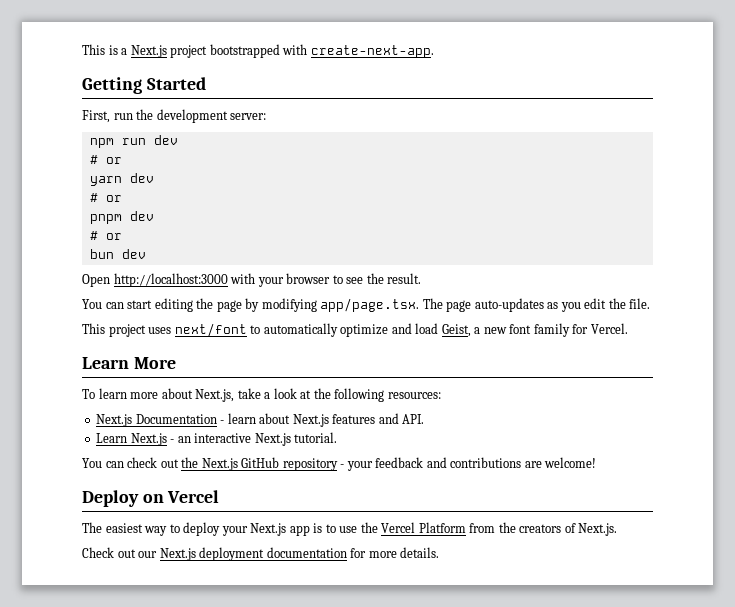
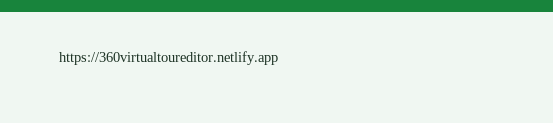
- This is a Next.js project bootstrapped with create-next-app.
- Getting Started
- First, run the development server:
- npm run dev
- # or
- yarn dev
- # or
- pnpm dev
- # or
- bun dev
- Open http://localhost:3000 with your browser to see the result.
- You can start editing the page by modifying app/page.tsx. The page auto-updates as you edit the file.
- This project uses next/font to automatically optimize and load Geist, a new font family for Vercel.
- Learn More
- To learn more about Next.js, take a look at the following resources:
- Next.js Documentation - learn about Next.js features and API.
- Learn Next.js - an interactive Next.js tutorial.
- You can check out the Next.js GitHub repository - your feedback and contributions are welcome!
- Deploy on Vercel
- The easiest way to deploy your Next.js app is to use the Vercel Platform from the creators of Next.js.
- Check out our Next.js deployment documentation for more details.
+ https://360virtualtoureditor.netlify.app

